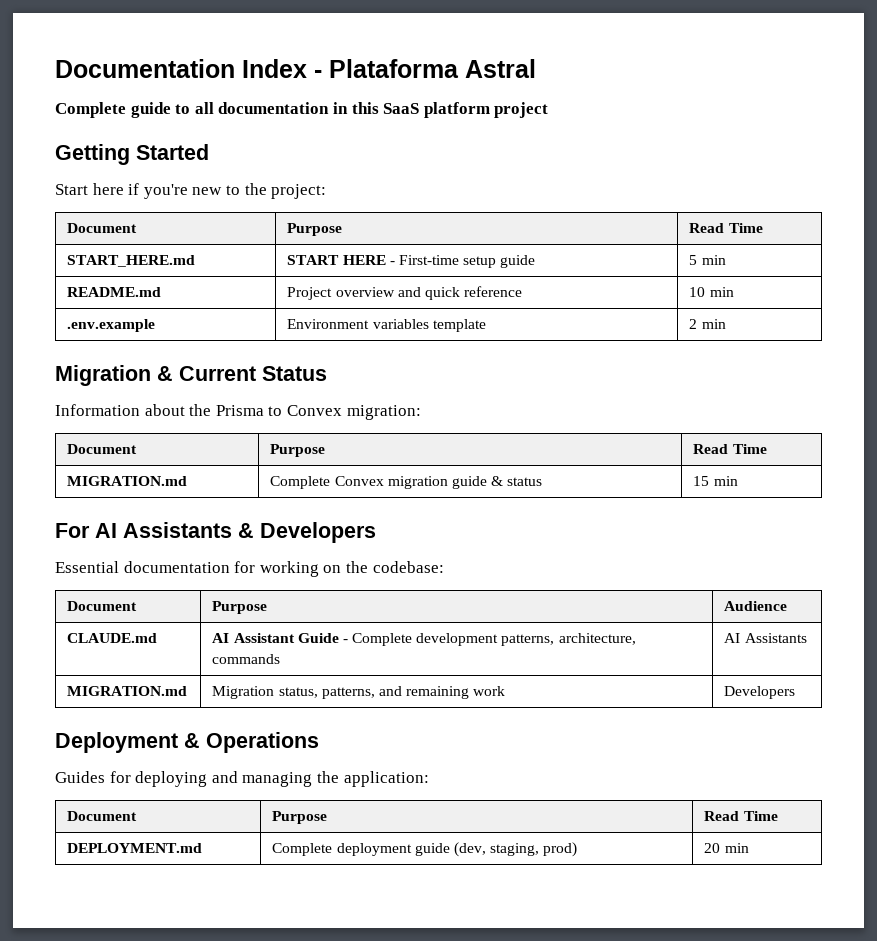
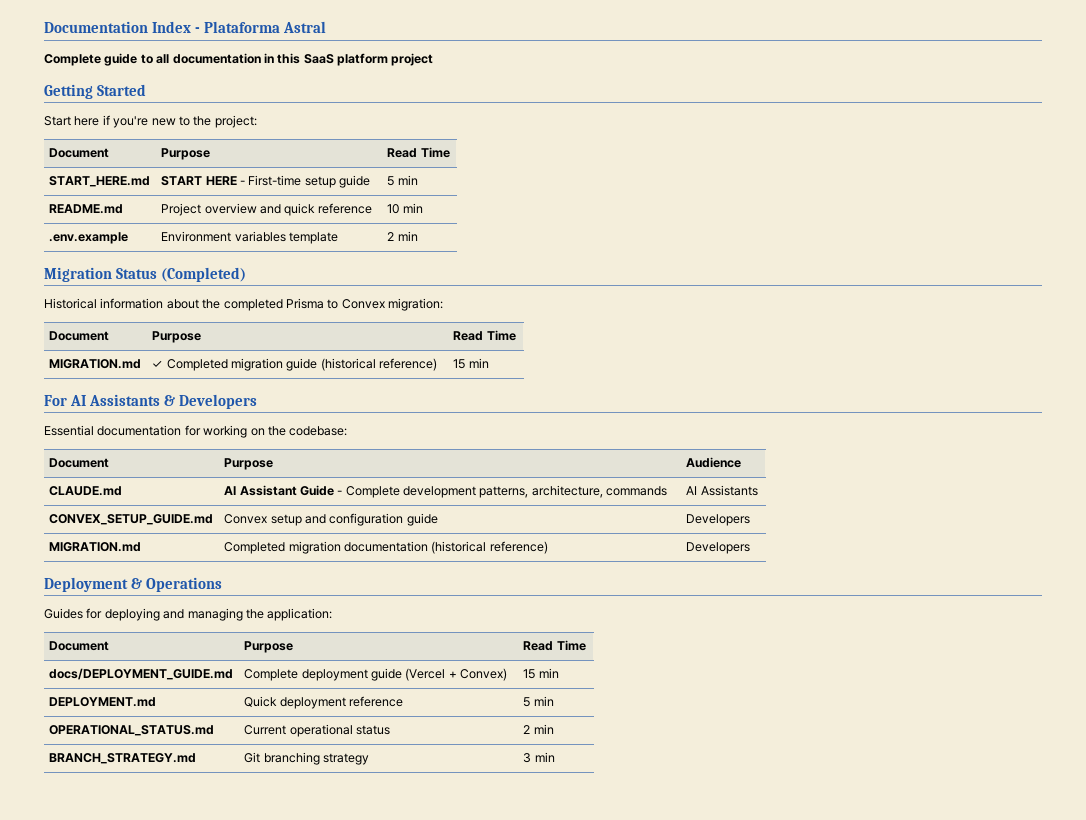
- Migration & Current Status
- Information about the Prisma to Convex migration:
+ Migration Status (Completed)
+ Historical information about the completed Prisma to Convex migration:
- MIGRATION.md | Complete Convex migration guide & status | 15 min
+ MIGRATION.md | ✓ Completed migration guide (historical reference) | 15 min
- MIGRATION.md | Migration status, patterns, and remaining work | Developers
+ CONVEX_SETUP_GUIDE.md | Convex setup and configuration guide | Developers
+ MIGRATION.md | Completed migration documentation (historical reference) | Developers
- DEPLOYMENT.md | Complete deployment guide (dev, staging, prod) | 20 min
+ docs/DEPLOYMENT_GUIDE.md | Complete deployment guide (Vercel + Convex) | 15 min
+ DEPLOYMENT.md | Quick deployment reference | 5 min
+ OPERATIONAL_STATUS.md | Current operational status | 2 min
+ BRANCH_STRATEGY.md | Git branching strategy | 3 min

